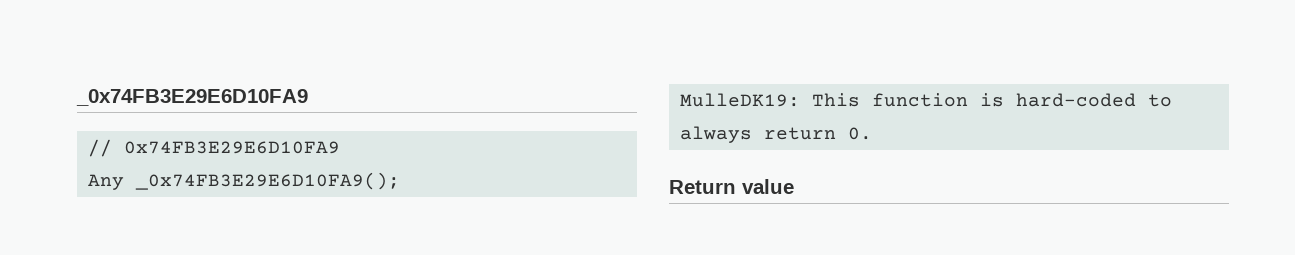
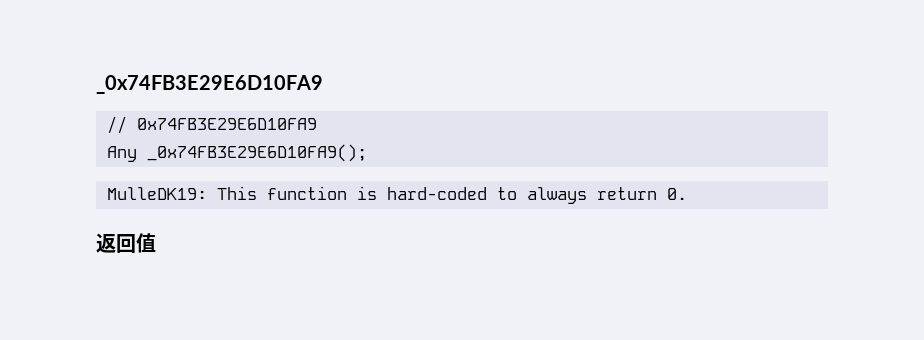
- Return value
+ 返回值

